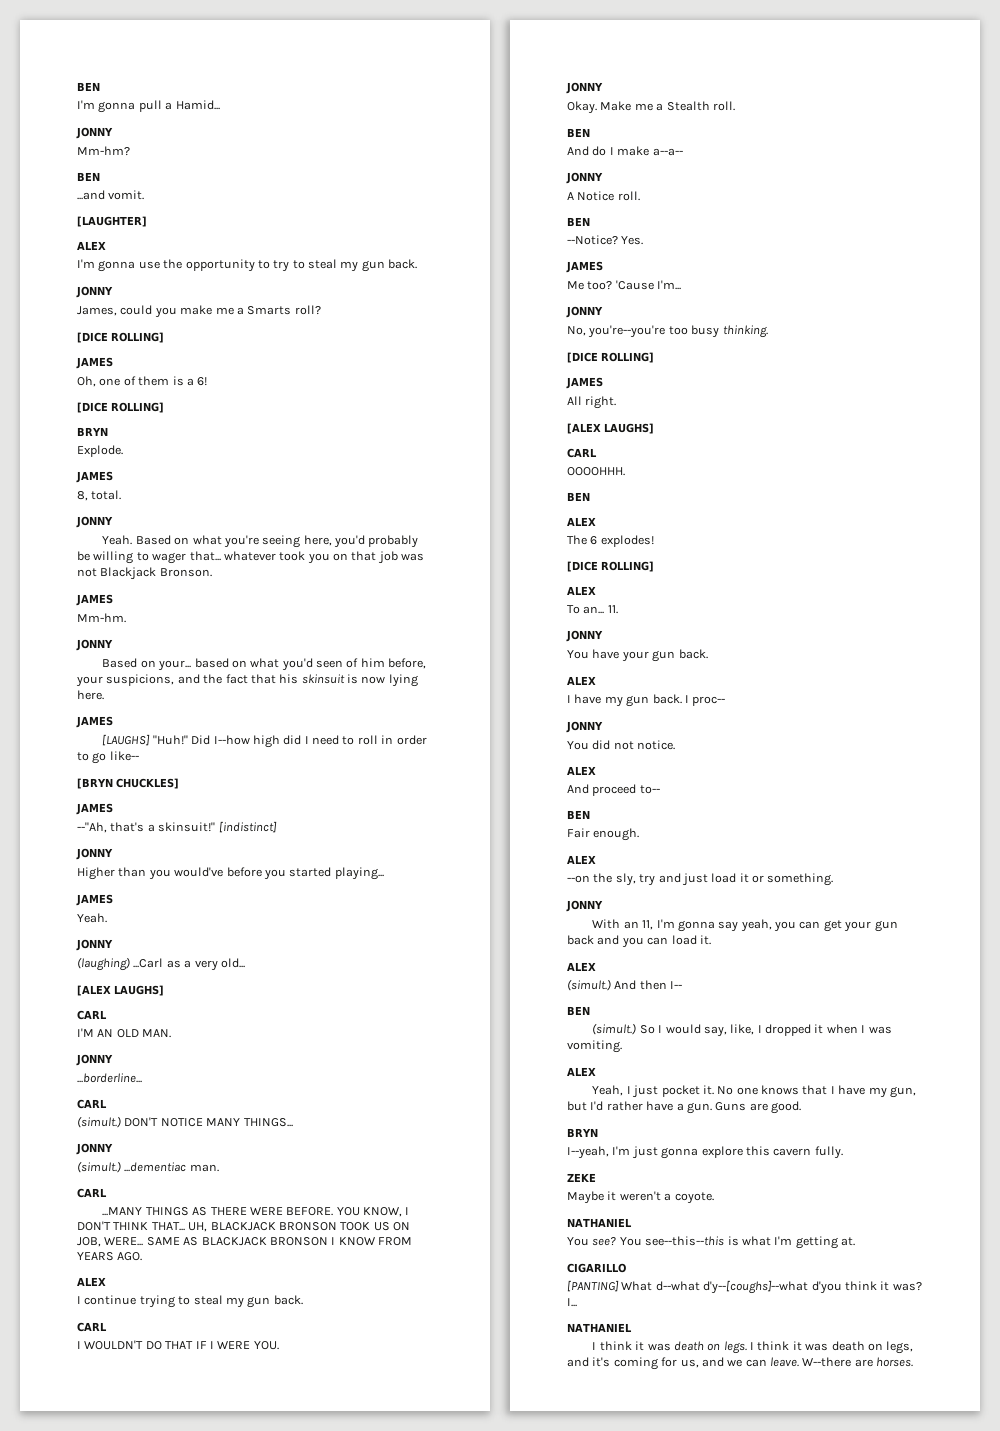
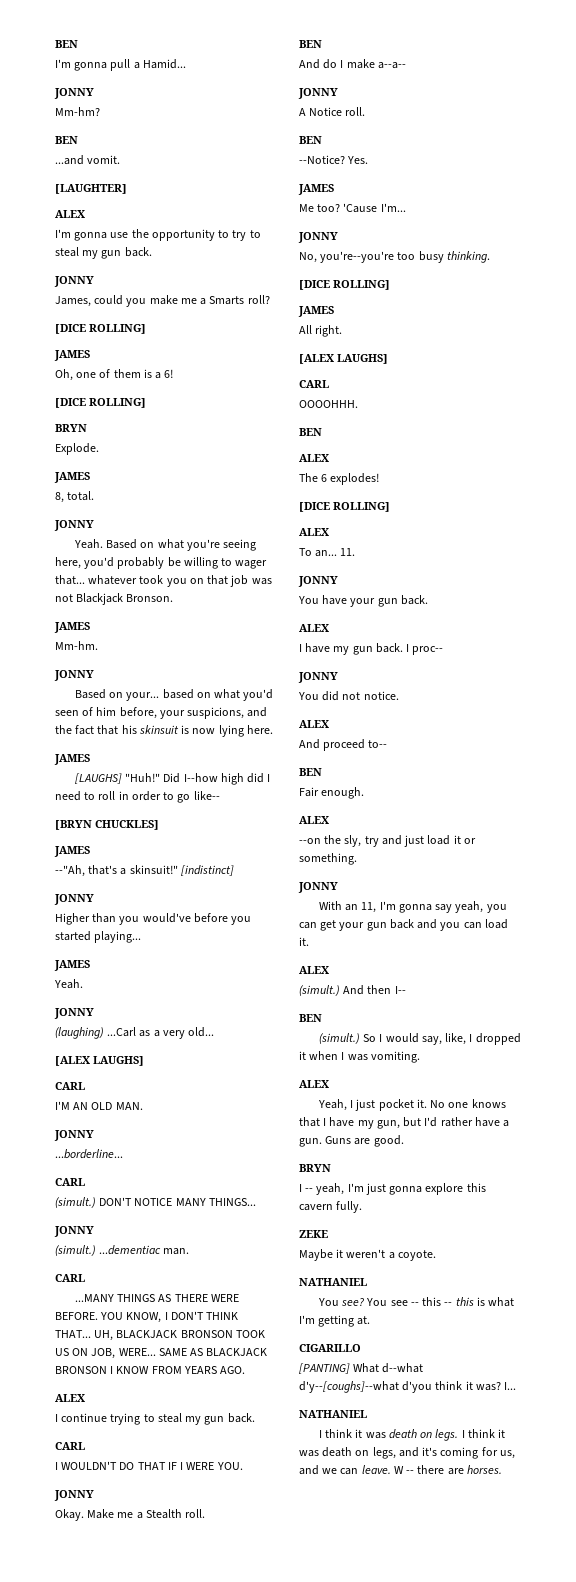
- I--yeah, I'm just gonna explore this cavern fully.
+ I -- yeah, I'm just gonna explore this cavern fully.
- You see--this--this is what I'm getting at.
+ You see -- this -- this is what I'm getting at.
- W--there are horses.
+ W -- there are horses.

